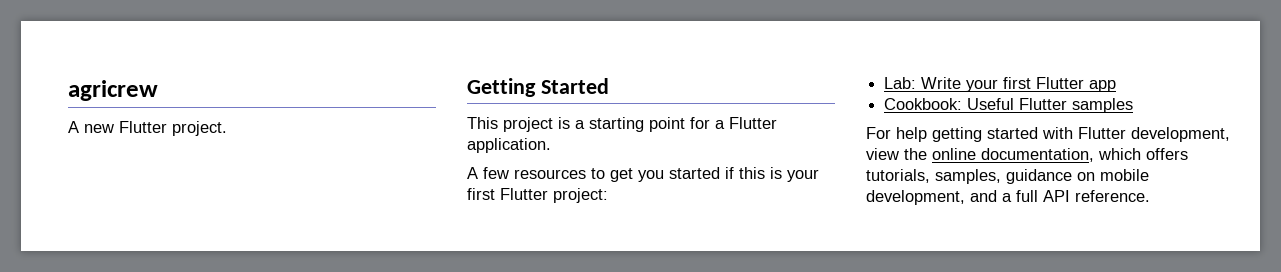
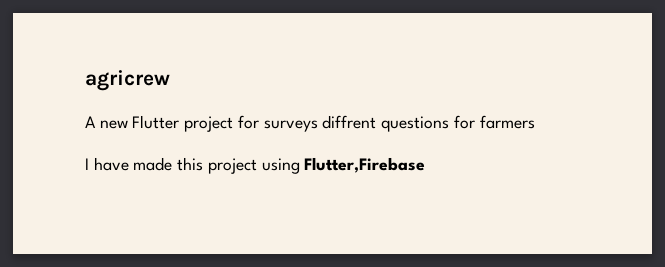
- A new Flutter project.
- Getting Started
- This project is a starting point for a Flutter application.
- A few resources to get you started if this is your first Flutter project:
- Lab: Write your first Flutter app
- Cookbook: Useful Flutter samples
- For help getting started with Flutter development, view the online documentation, which offers tutorials, samples, guidance on mobile development, and a full API reference.
+ A new Flutter project for surveys diffrent questions for farmers
+ I have made this project using Flutter,Firebase

